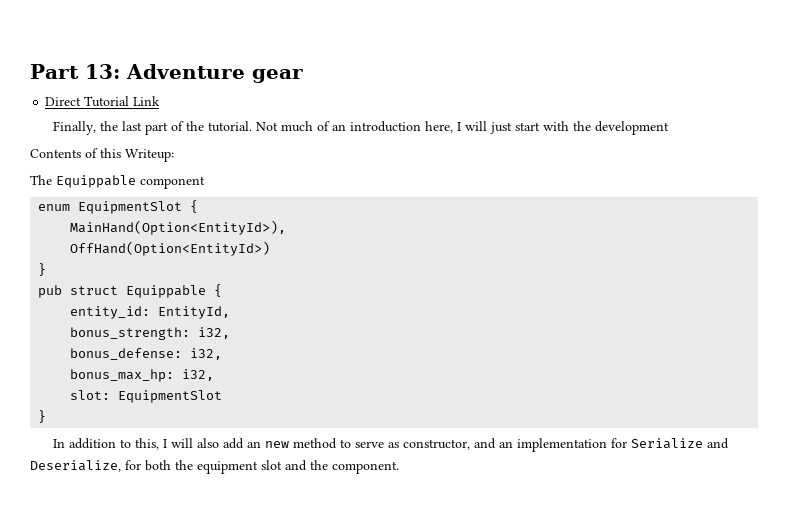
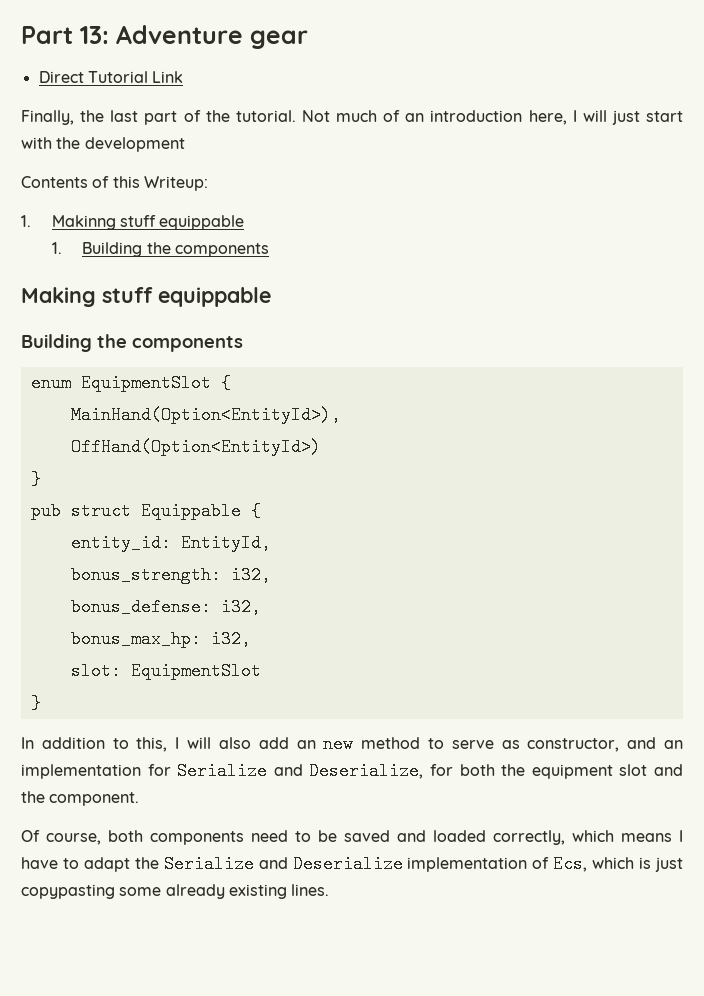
- The Equippable component
+ 1. Makinng stuff equippable
+ 1. Building the components
+ Making stuff equippable
+ Building the components
+ Of course, both components need to be saved and loaded correctly, which means I have to adapt the Serialize and Deserialize implementation of Ecs, which is just copypasting some already existing lines.

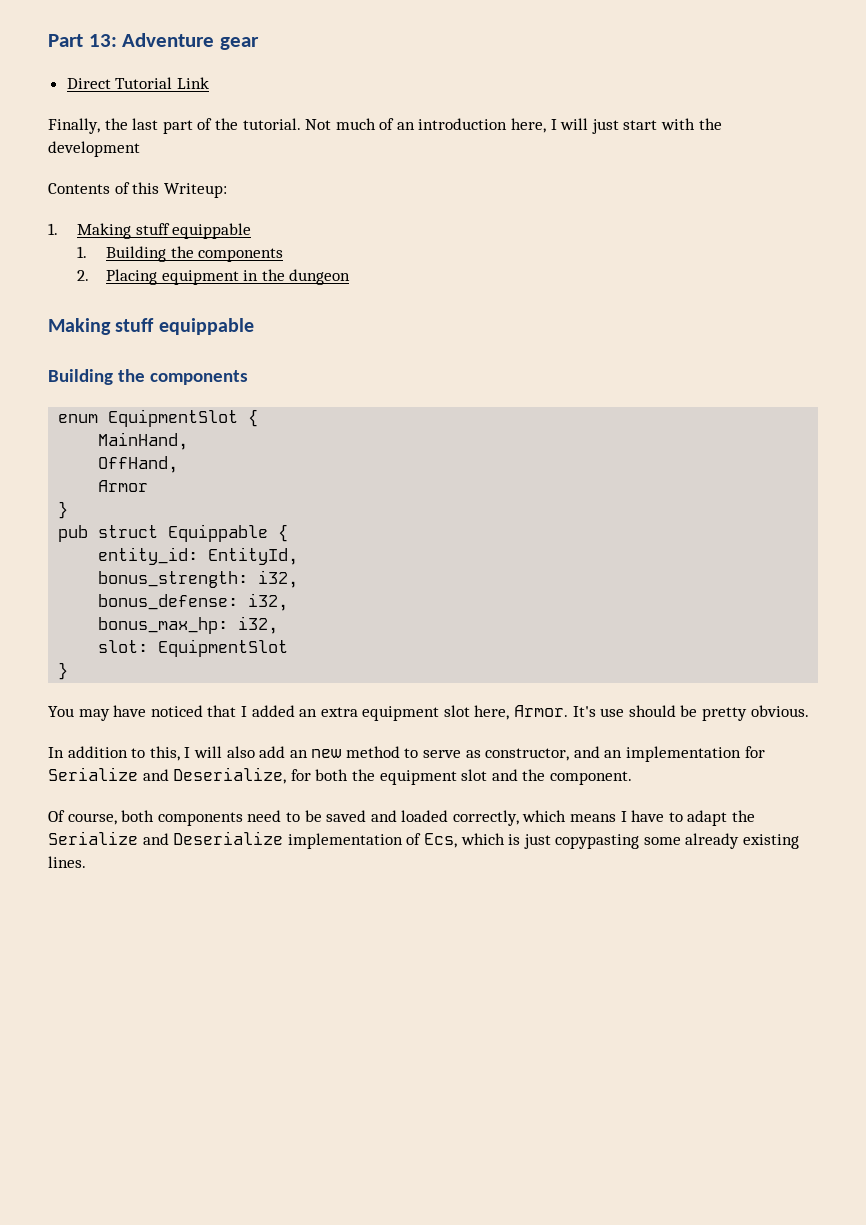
- 1. Makinng stuff equippable
+ 1. Making stuff equippable
+ 2. Placing equipment in the dungeon
- MainHand(Option<EntityId>),
- OffHand(Option<EntityId>)
+ MainHand,
+ OffHand,
+ Armor
+ You may have noticed that I added an extra equipment slot here, Armor. It's use should be pretty obvious.

